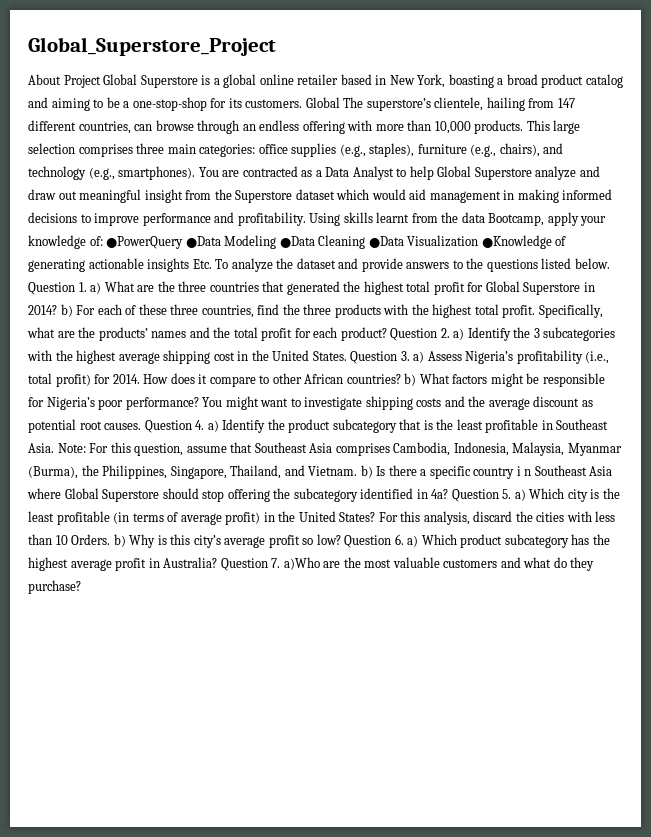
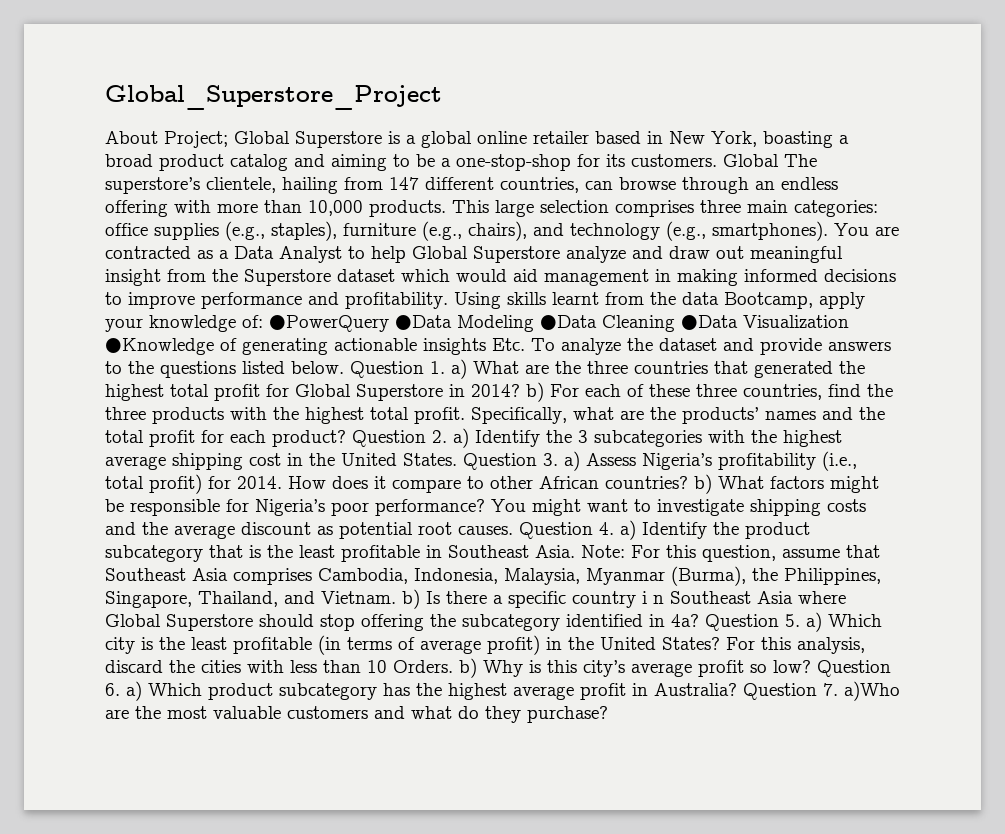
- About Project Global Superstore is a global online retailer based in New York, boasting a broad product catalog and aiming to be a one-stop-shop for its customers.
+ About Project; Global Superstore is a global online retailer based in New York, boasting a broad product catalog and aiming to be a one-stop-shop for its customers.

